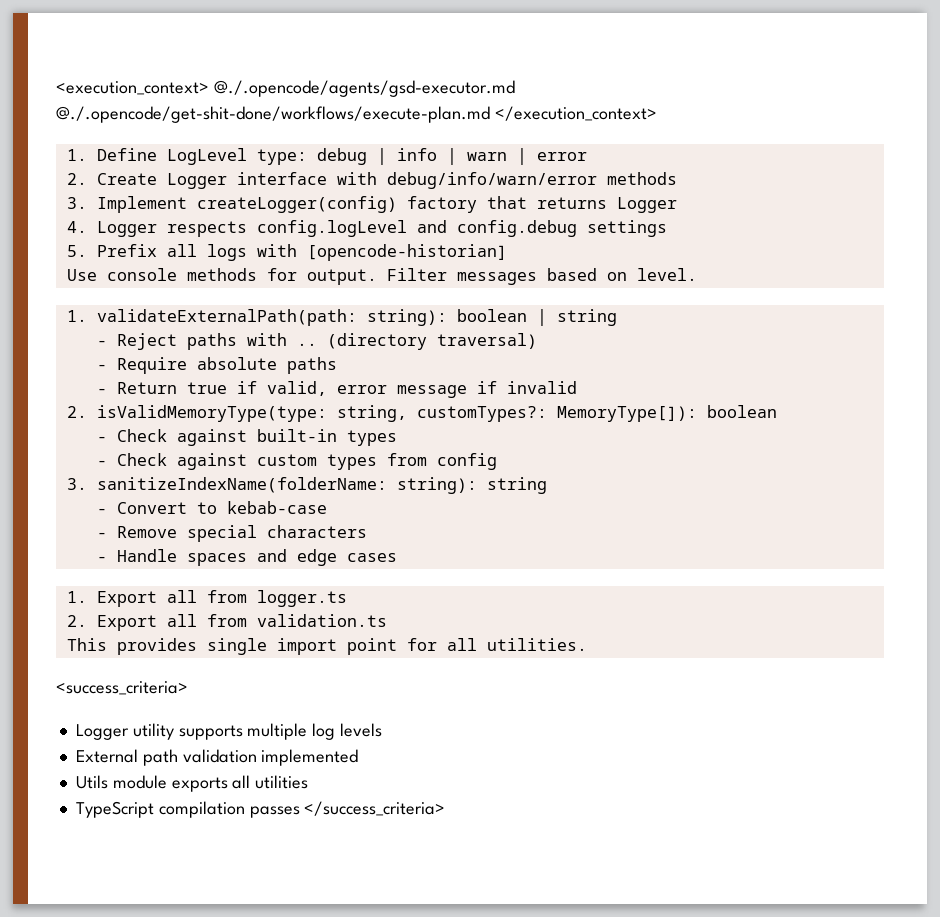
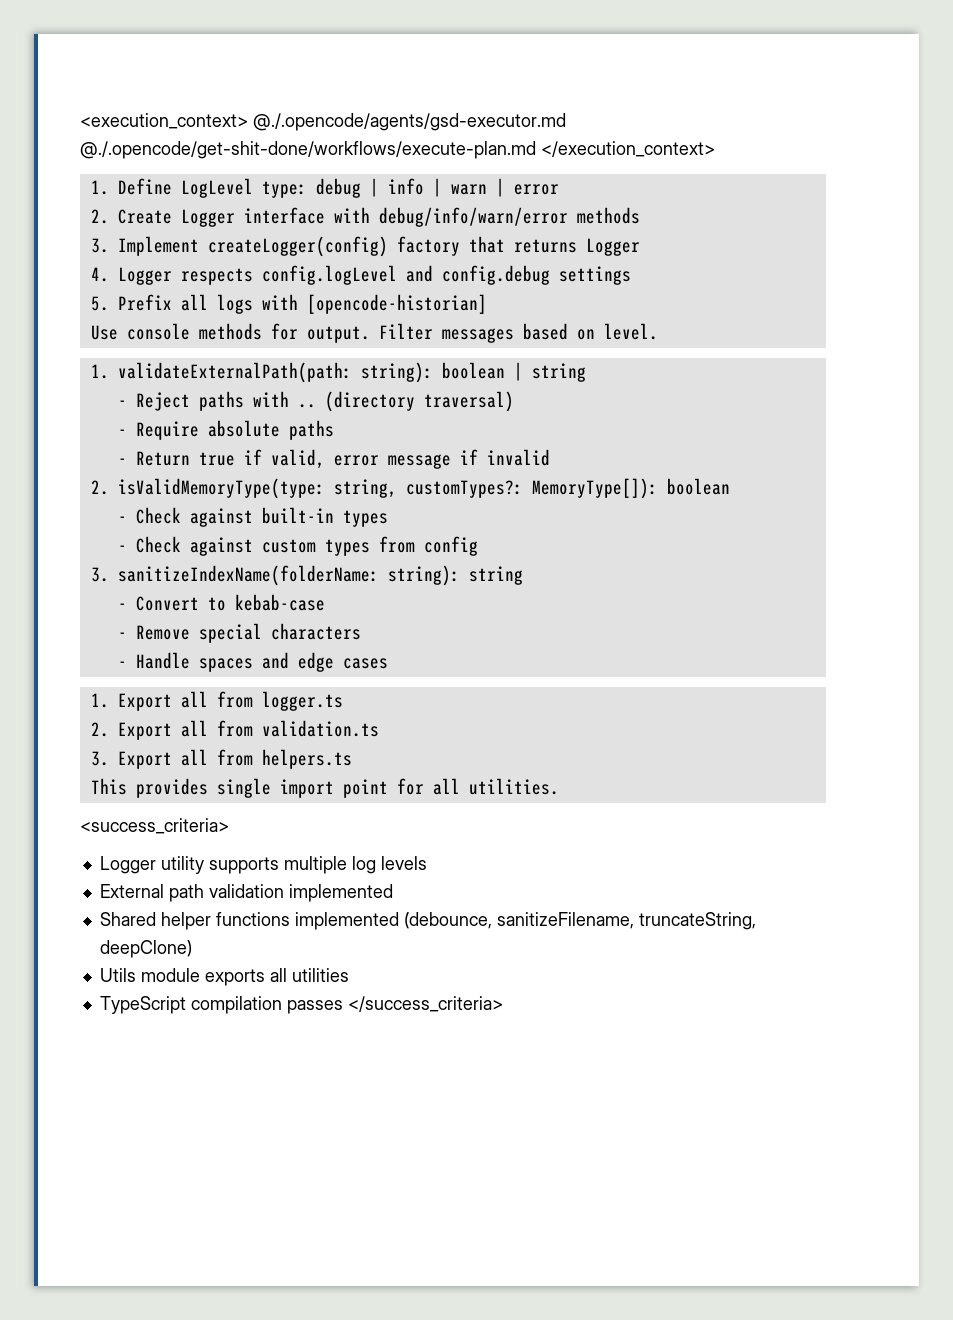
+ 3. Export all from helpers.ts
+ Shared helper functions implemented (debounce, sanitizeFilename, truncateString, deepClone)

